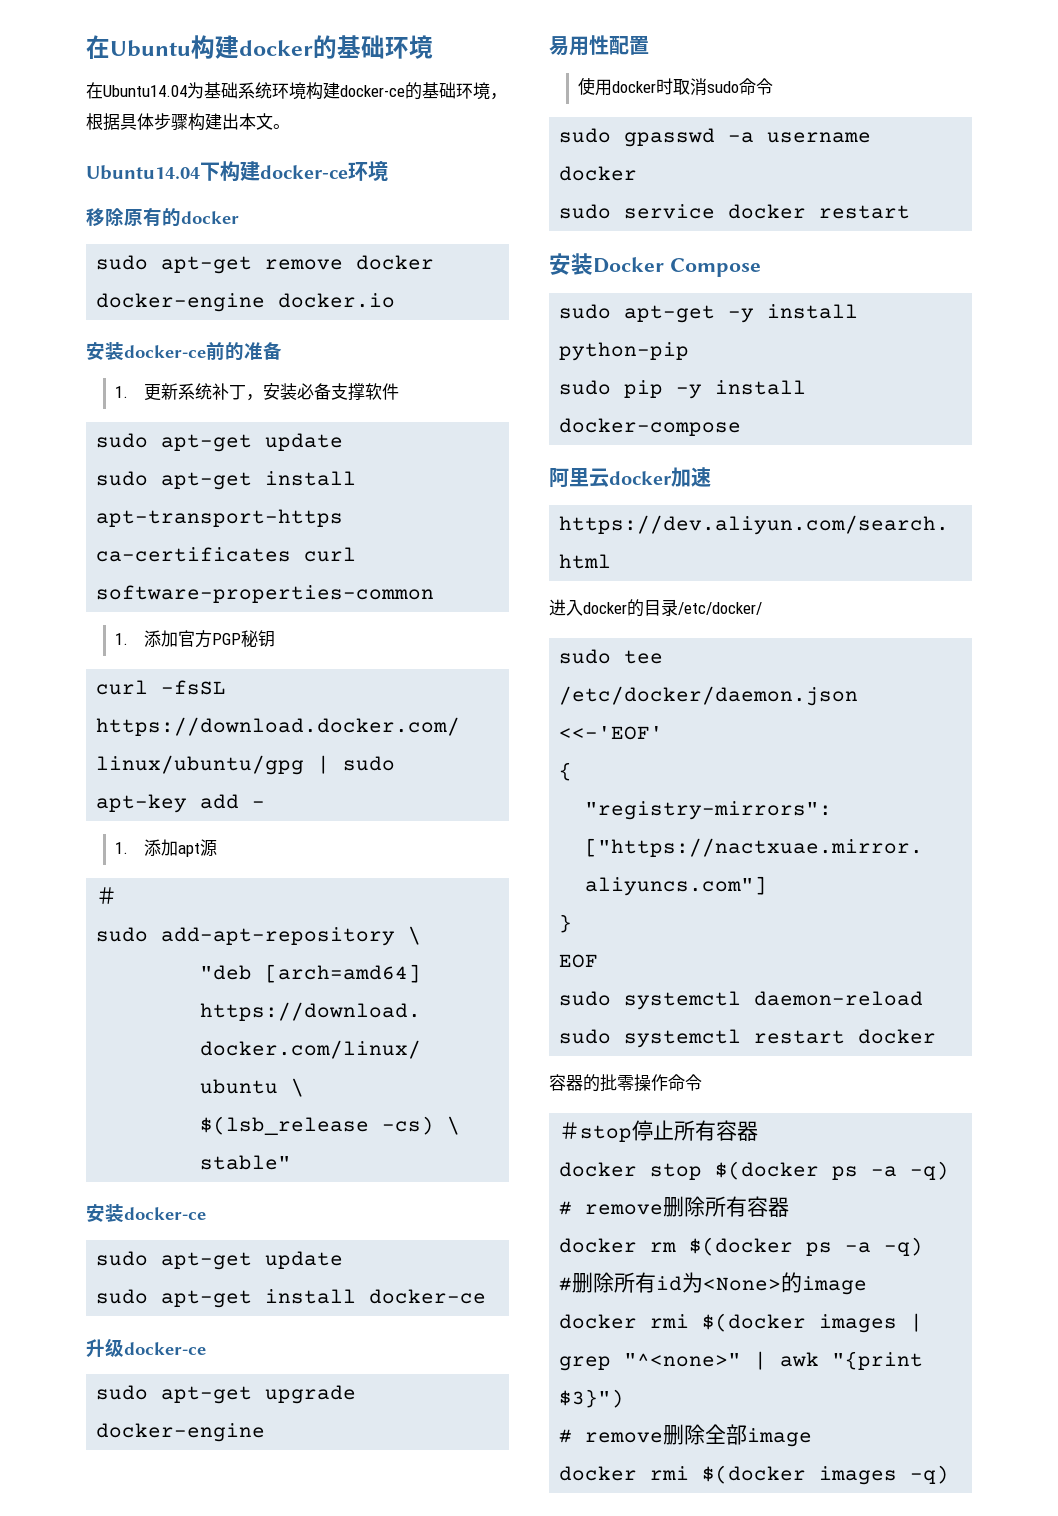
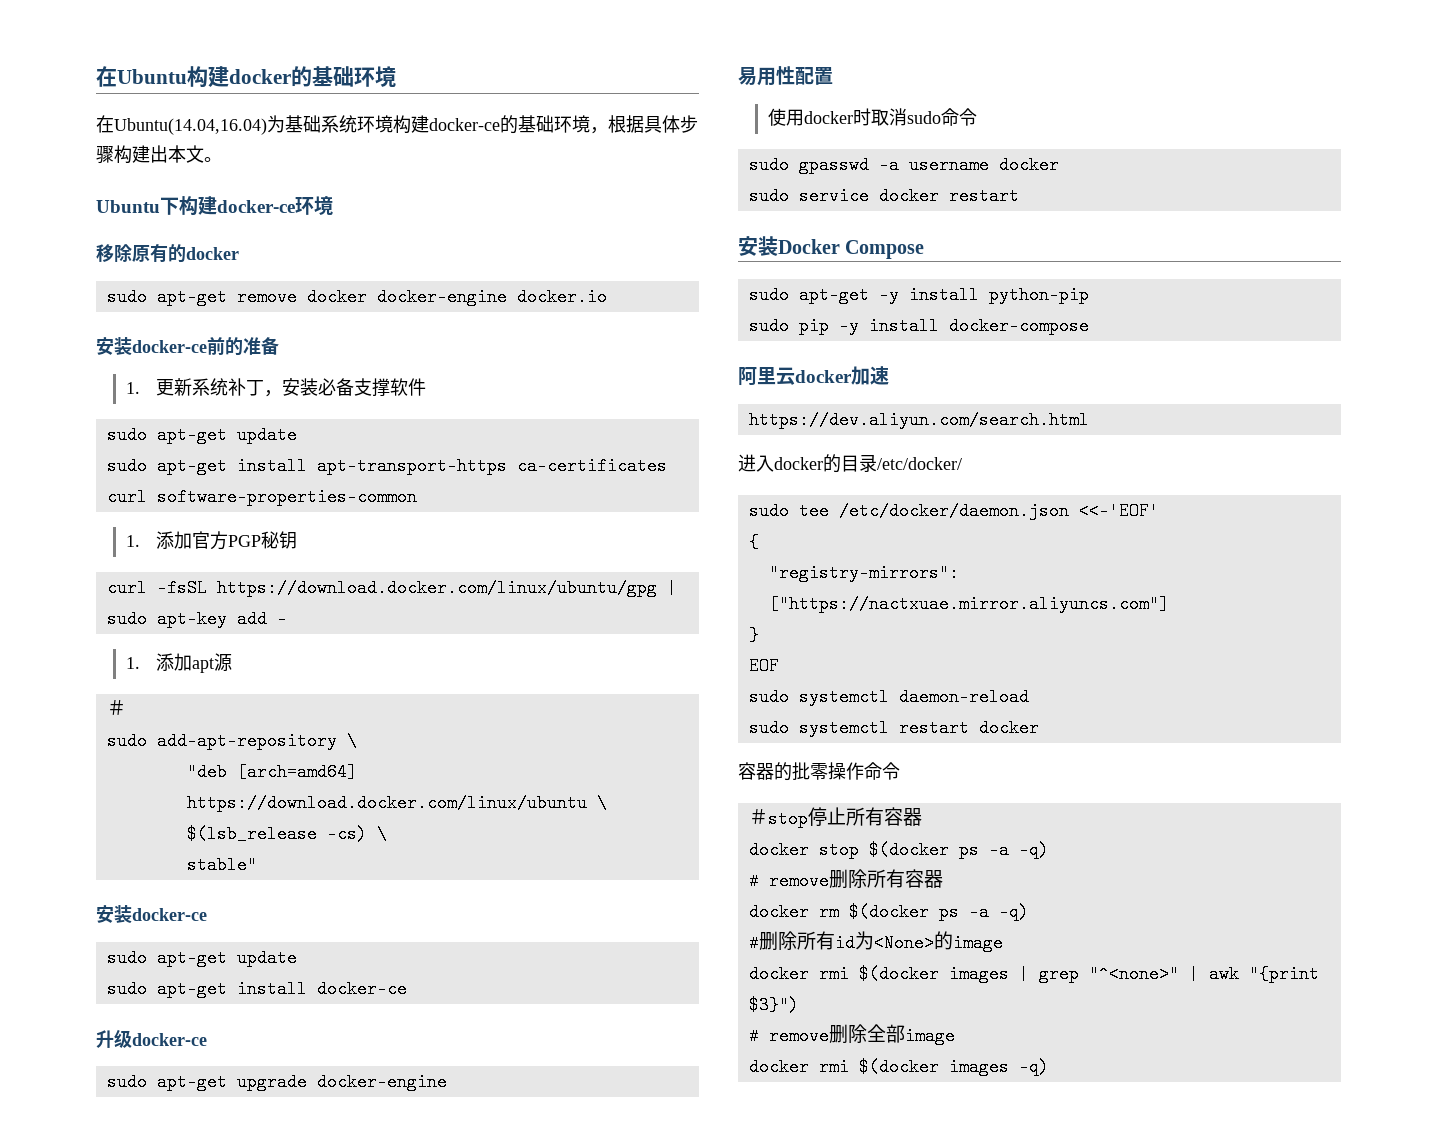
- 在Ubuntu14.04为基础系统环境构建docker-ce的基础环境，根据具体步骤构建出本文。
+ 在Ubuntu(14.04,16.04)为基础系统环境构建docker-ce的基础环境，根据具体步骤构建出本文。
- Ubuntu14.04下构建docker-ce环境
+ Ubuntu下构建docker-ce环境

